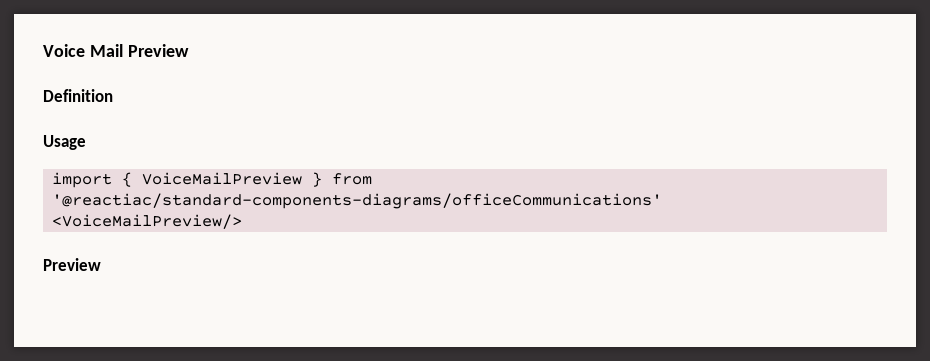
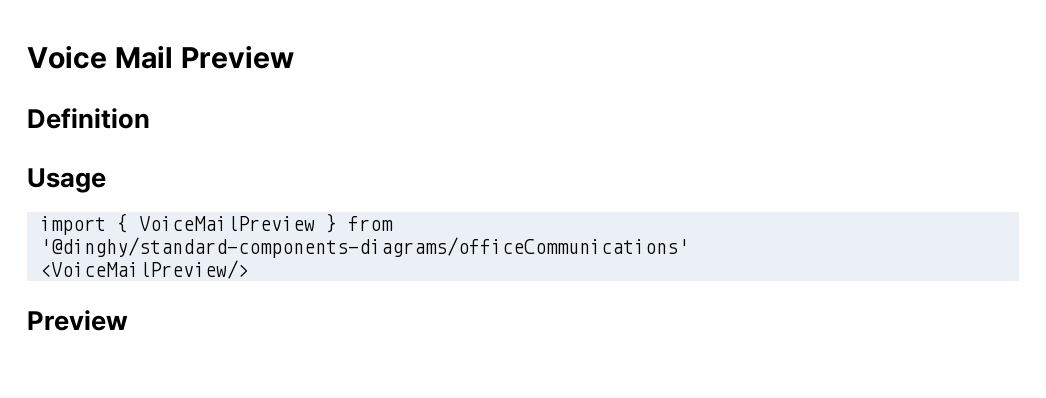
- import { VoiceMailPreview } from '@reactiac/standard-components-diagrams/officeCommunications'
+ import { VoiceMailPreview } from '@dinghy/standard-components-diagrams/officeCommunications'

